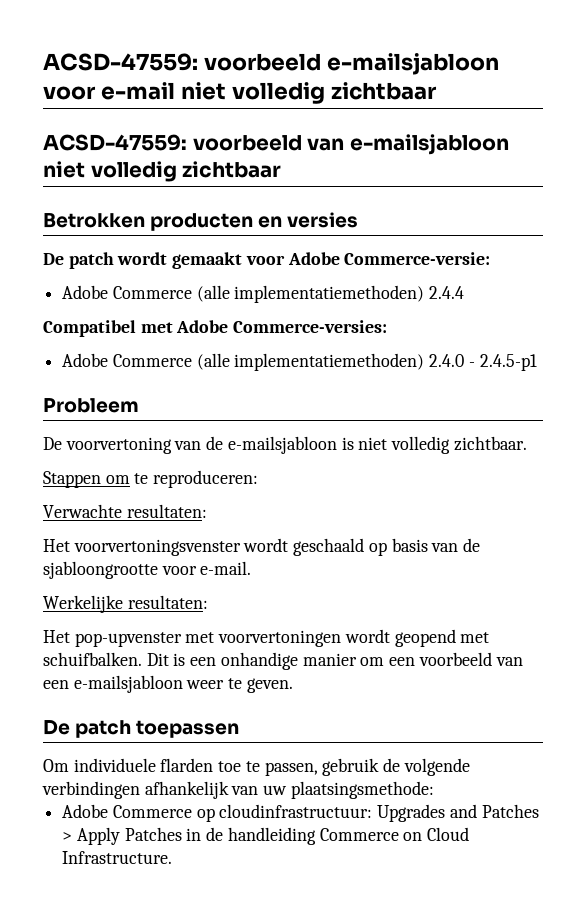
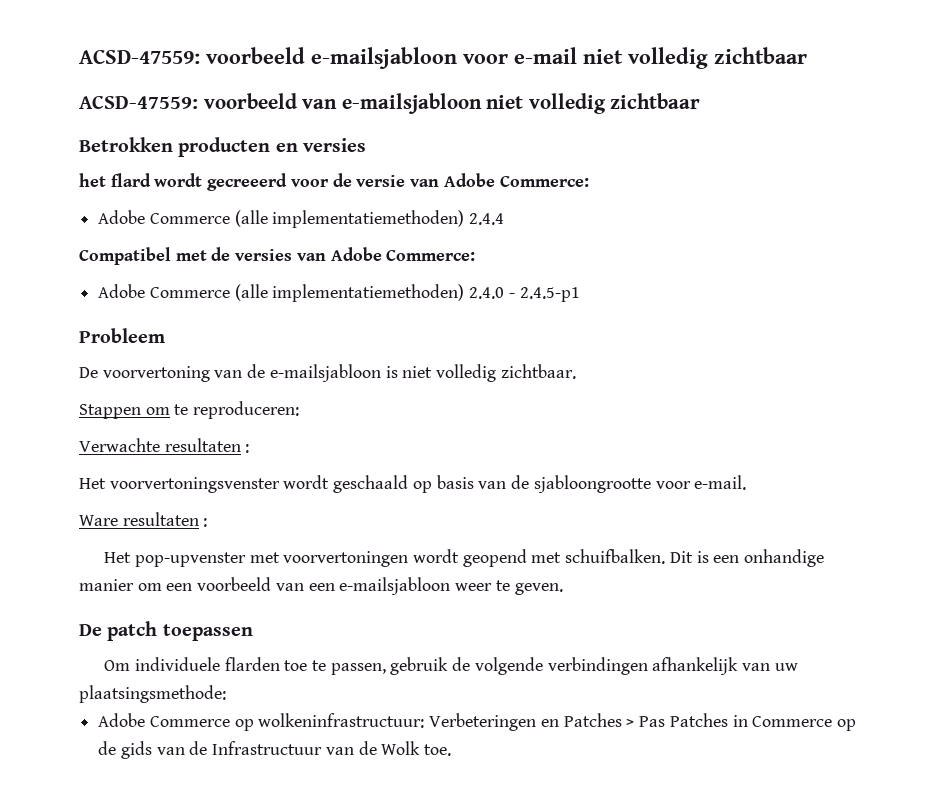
- De patch wordt gemaakt voor Adobe Commerce-versie:
+ het flard wordt gecreeerd voor de versie van Adobe Commerce:
- Compatibel met Adobe Commerce-versies:
+ Compatibel met de versies van Adobe Commerce:
- Verwachte resultaten:
+ Verwachte resultaten :
- Werkelijke resultaten:
+ Ware resultaten :
- Adobe Commerce op cloudinfrastructuur: Upgrades and Patches > Apply Patches in de handleiding Commerce on Cloud Infrastructure.
+ Adobe Commerce op wolkeninfrastructuur: Verbeteringen en Patches > Pas Patches in Commerce op de gids van de Infrastructuur van de Wolk toe.

